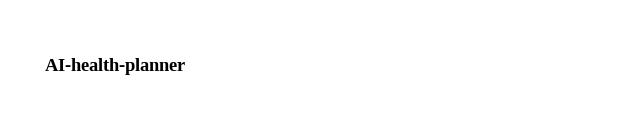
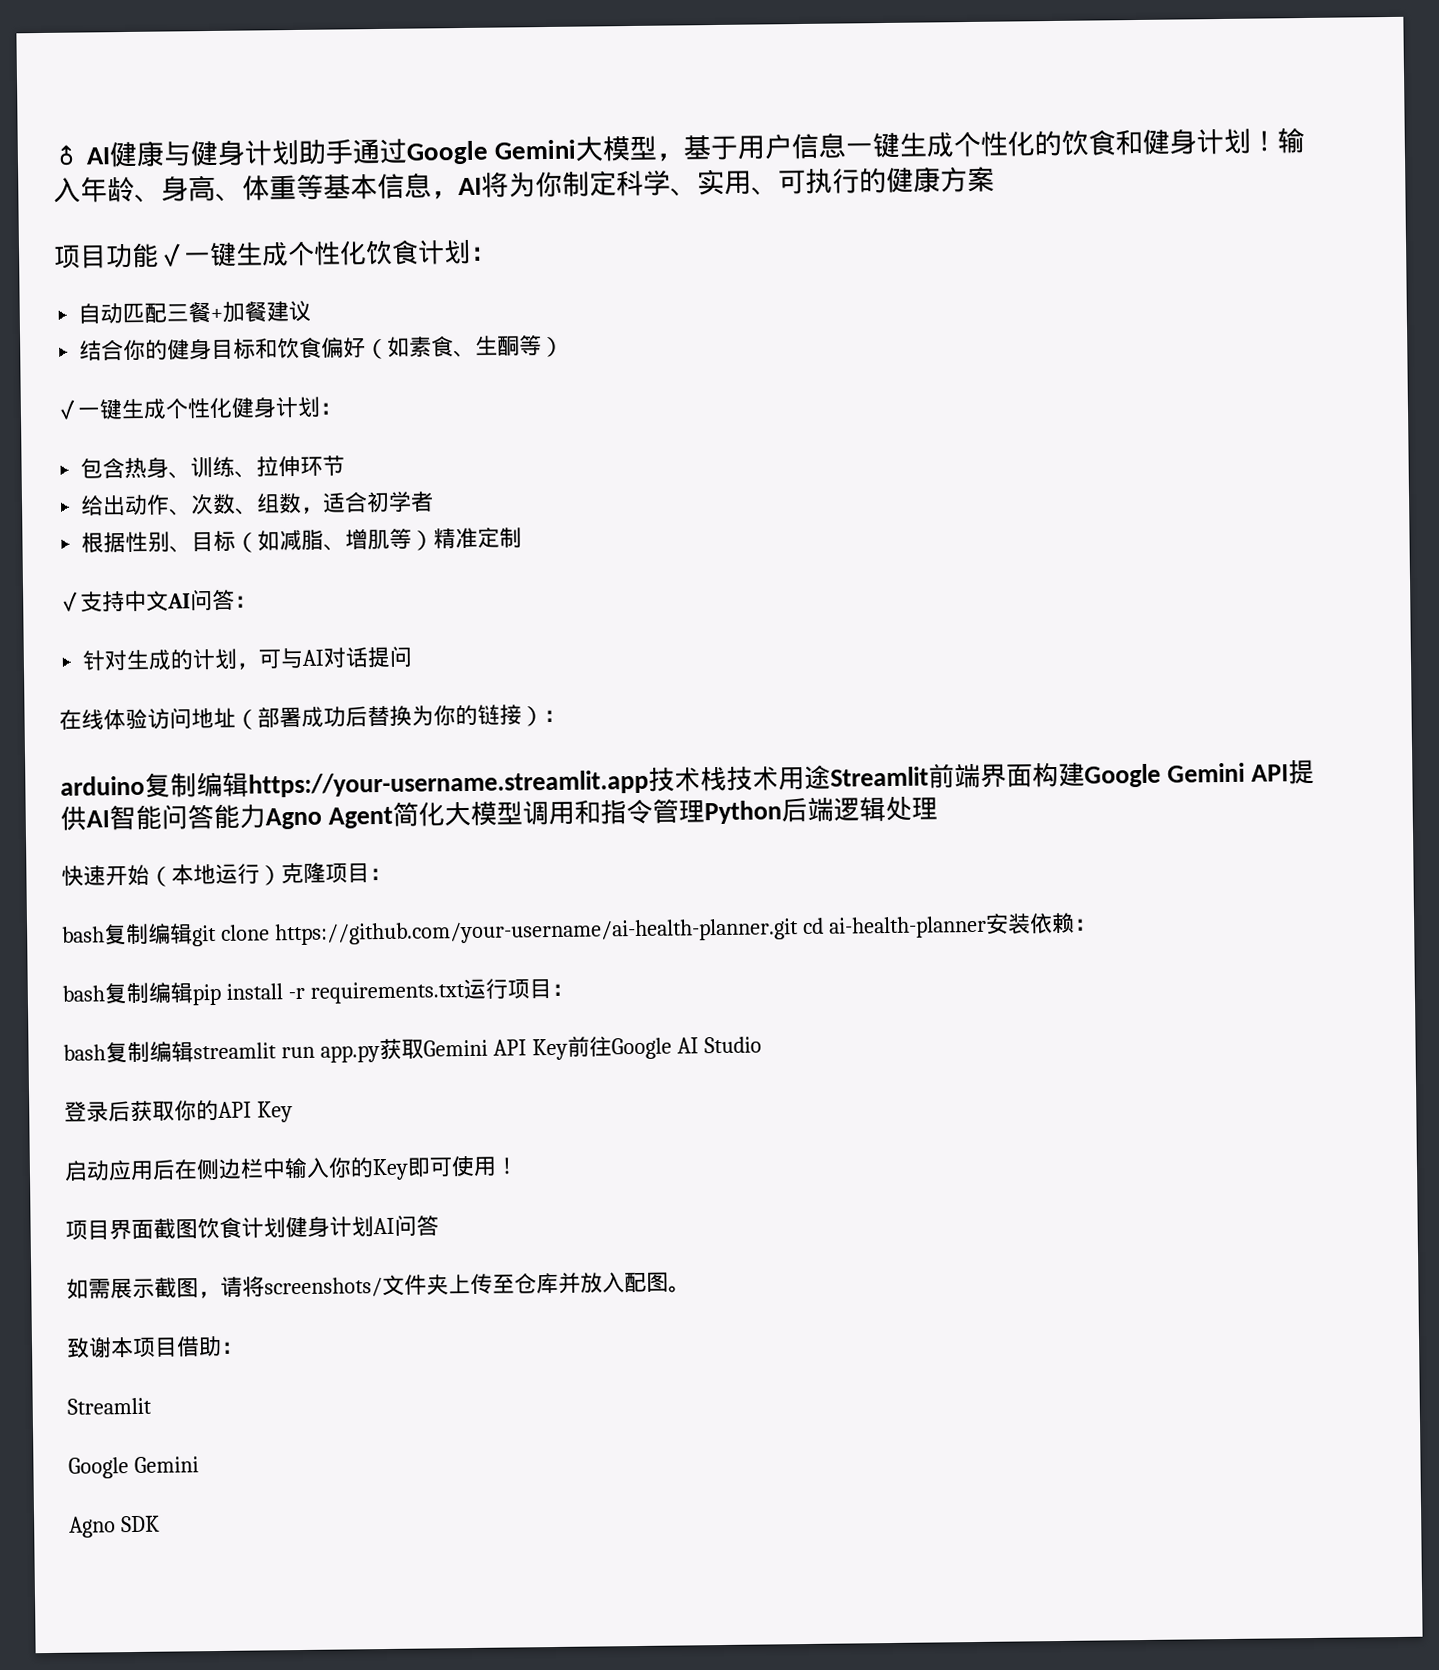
- AI-health-planner
+ ♂ AI健康与健身计划助手通过Google Gemini大模型，基于用户信息一键生成个性化的饮食和健身计划！输入年龄、身高、体重等基本信息，AI将为你制定科学、实用、可执行的健康方案
+ 项目功能✓一键生成个性化饮食计划：
+ 自动匹配三餐+加餐建议
+ 结合你的健身目标和饮食偏好（如素食、生酮等）
+ ✓一键生成个性化健身计划：
+ 包含热身、训练、拉伸环节
+ 给出动作、次数、组数，适合初学者
+ 根据性别、目标（如减脂、增肌等）精准定制
+ ✓支持中文AI问答：
+ 针对生成的计划，可与AI对话提问
+ 在线体验访问地址（部署成功后替换为你的链接）：
+ arduino复制编辑https://your-username.streamlit.app技术栈技术用途Streamlit前端界面构建Google Gemini API提供AI智能问答能力Agno Agent简化大模型调用和指令管理Python后端逻辑处理
+ 快速开始（本地运行）克隆项目：
+ bash复制编辑git clone https://github.com/your-username/ai-health-planner.git cd ai-health-planner安装依赖：
+ bash复制编辑pip install -r requirements.txt运行项目：
+ bash复制编辑streamlit run app.py获取Gemini API Key前往Google AI Studio
+ 登录后获取你的API Key
+ 启动应用后在侧边栏中输入你的Key即可使用！
+ 项目界面截图饮食计划健身计划AI问答
+ 如需展示截图，请将screenshots/文件夹上传至仓库并放入配图。
+ 致谢本项目借助：
+ Streamlit
+ Google Gemini
+ Agno SDK

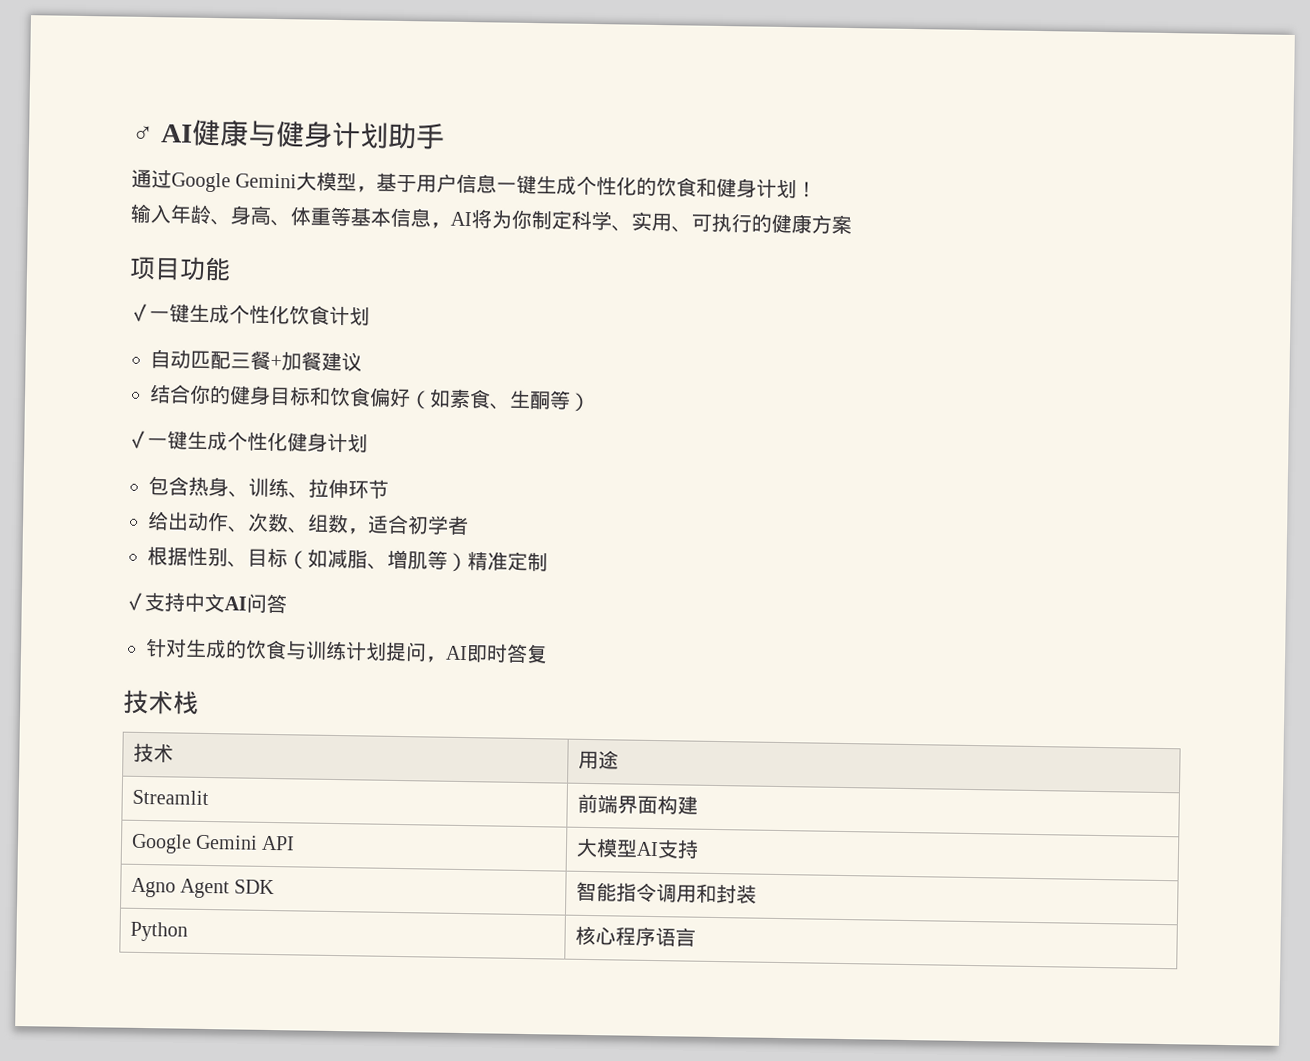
- ♂ AI健康与健身计划助手通过Google Gemini大模型，基于用户信息一键生成个性化的饮食和健身计划！输入年龄、身高、体重等基本信息，AI将为你制定科学、实用、可执行的健康方案
+ ♂ AI健康与健身计划助手
+ 通过Google Gemini大模型，基于用户信息一键生成个性化的饮食和健身计划！
+ 输入年龄、身高、体重等基本信息，AI将为你制定科学、实用、可执行的健康方案
- 项目功能✓一键生成个性化饮食计划：
+ 项目功能
+ ✓一键生成个性化饮食计划
- ✓一键生成个性化健身计划：
+ ✓一键生成个性化健身计划
- ✓支持中文AI问答：
+ ✓支持中文AI问答
- 针对生成的计划，可与AI对话提问
- 在线体验访问地址（部署成功后替换为你的链接）：
- arduino复制编辑https://your-username.streamlit.app技术栈技术用途Streamlit前端界面构建Google Gemini API提供AI智能问答能力Agno Agent简化大模型调用和指令管理Python后端逻辑处理
- 快速开始（本地运行）克隆项目：
- bash复制编辑git clone https://github.com/your-username/ai-health-planner.git cd ai-health-planner安装依赖：
- bash复制编辑pip install -r requirements.txt运行项目：
- bash复制编辑streamlit run app.py获取Gemini API Key前往Google AI Studio
- 登录后获取你的API Key
- 启动应用后在侧边栏中输入你的Key即可使用！
- 项目界面截图饮食计划健身计划AI问答
- 如需展示截图，请将screenshots/文件夹上传至仓库并放入配图。
- 致谢本项目借助：
- Streamlit
- Google Gemini
- Agno SDK
+ 针对生成的饮食与训练计划提问，AI即时答复
+ 技术栈
+ 技术 | 用途
+ Streamlit | 前端界面构建
+ Google Gemini API | 大模型AI支持
+ Agno Agent SDK | 智能指令调用和封装
+ Python | 核心程序语言

